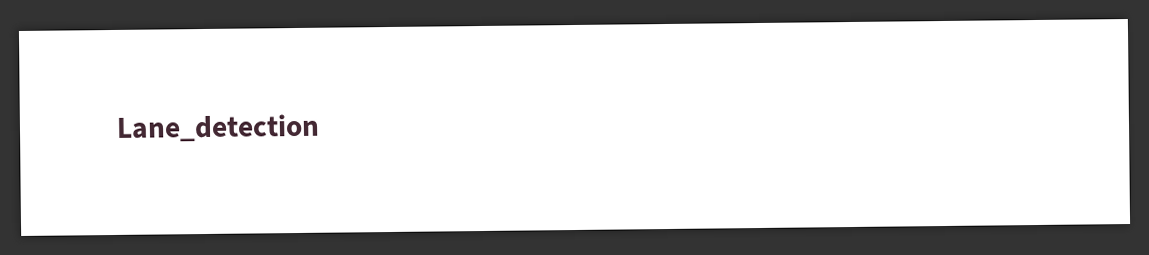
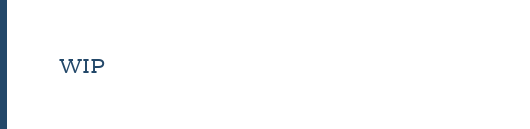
- Lane_detection
+ WIP

